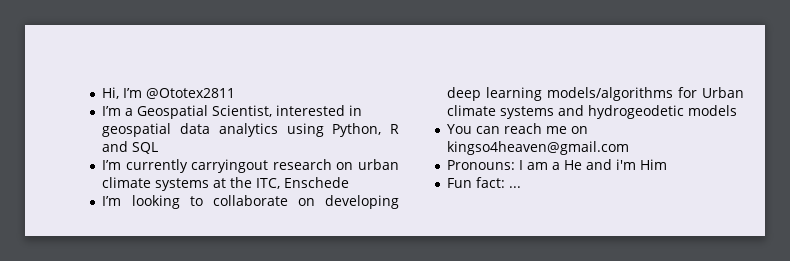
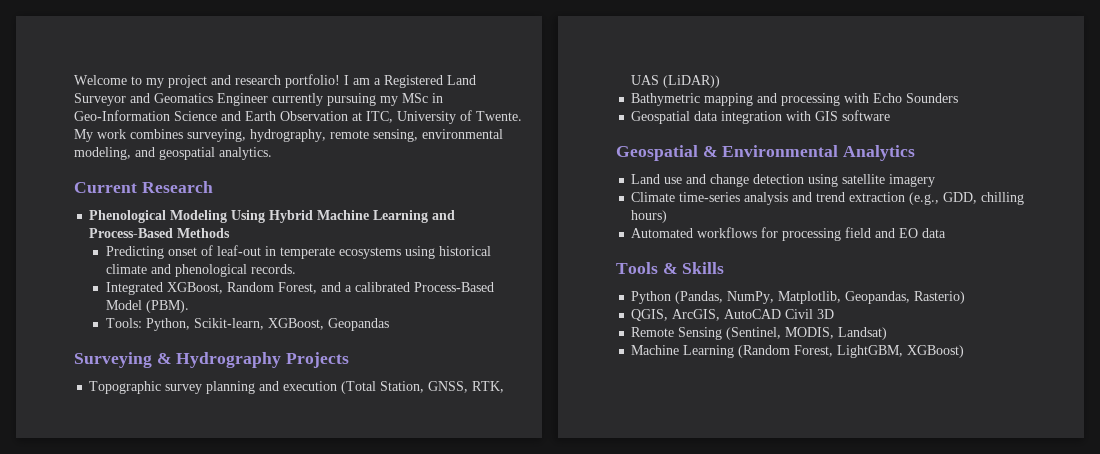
- Hi, I’m @Ototex2811
- I’m a Geospatial Scientist, interested in geospatial data analytics using Python, R and SQL
- I’m currently carryingout research on urban climate systems at the ITC, Enschede
- I’m looking to collaborate on developing deep learning models/algorithms for Urban climate systems and hydrogeodetic models
- You can reach me on kingso4heaven@gmail.com
- Pronouns: I am a He and i'm Him
- Fun fact: ...
+ Welcome to my project and research portfolio! I am a Registered Land Surveyor and Geomatics Engineer currently pursuing my MSc in Geo-Information Science and Earth Observation at ITC, University of Twente. My work combines surveying, hydrography, remote sensing, environmental modeling, and geospatial analytics.
+ Current Research
+ Phenological Modeling Using Hybrid Machine Learning and Process-Based Methods
+ Predicting onset of leaf-out in temperate ecosystems using historical climate and phenological records.
+ Integrated XGBoost, Random Forest, and a calibrated Process-Based Model (PBM).
+ Tools: Python, Scikit-learn, XGBoost, Geopandas
+ Surveying & Hydrography Projects
+ Topographic survey planning and execution (Total Station, GNSS, RTK, UAS (LiDAR))
+ Bathymetric mapping and processing with Echo Sounders
+ Geospatial data integration with GIS software
+ Geospatial & Environmental Analytics
+ Land use and change detection using satellite imagery
+ Climate time-series analysis and trend extraction (e.g., GDD, chilling hours)
+ Automated workflows for processing field and EO data
+ Tools & Skills
+ Python (Pandas, NumPy, Matplotlib, Geopandas, Rasterio)
+ QGIS, ArcGIS, AutoCAD Civil 3D
+ Remote Sensing (Sentinel, MODIS, Landsat)
+ Machine Learning (Random Forest, LightGBM, XGBoost)

